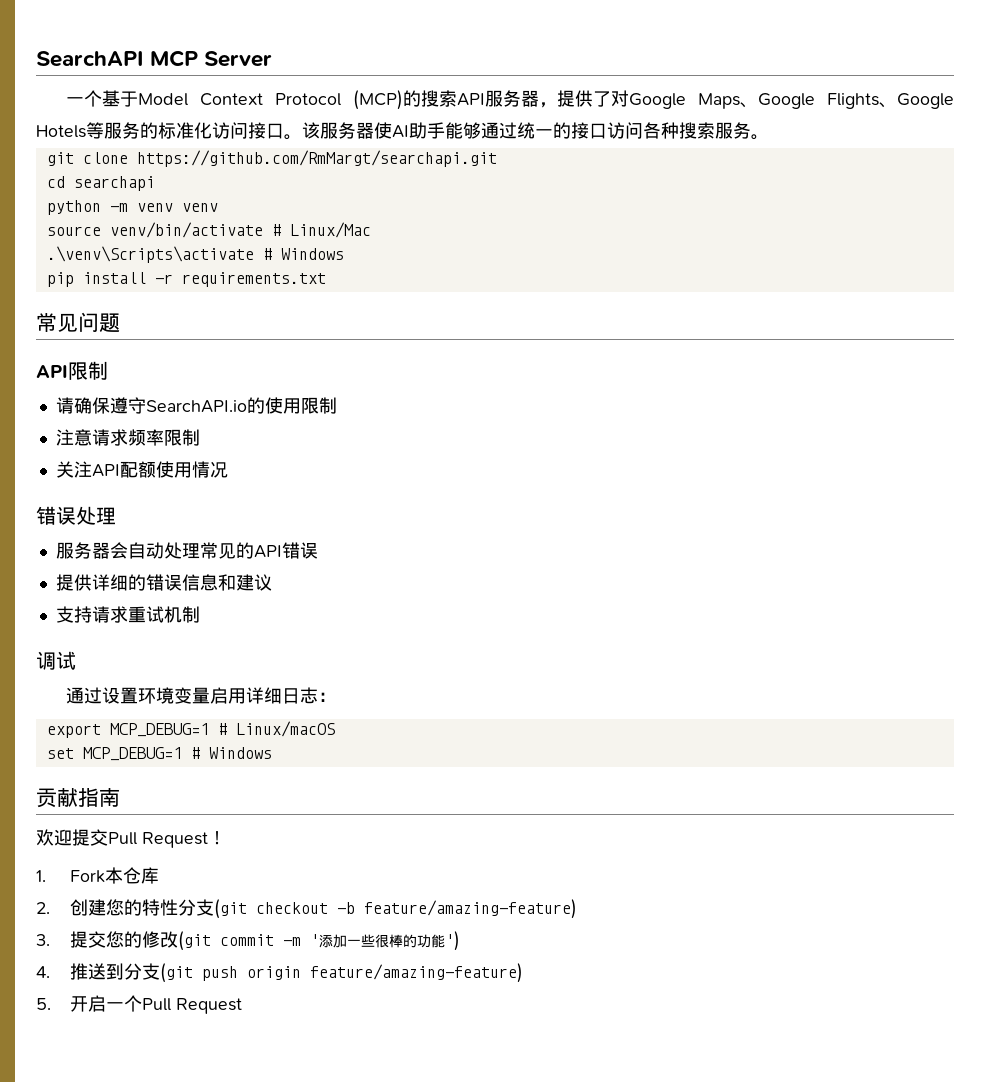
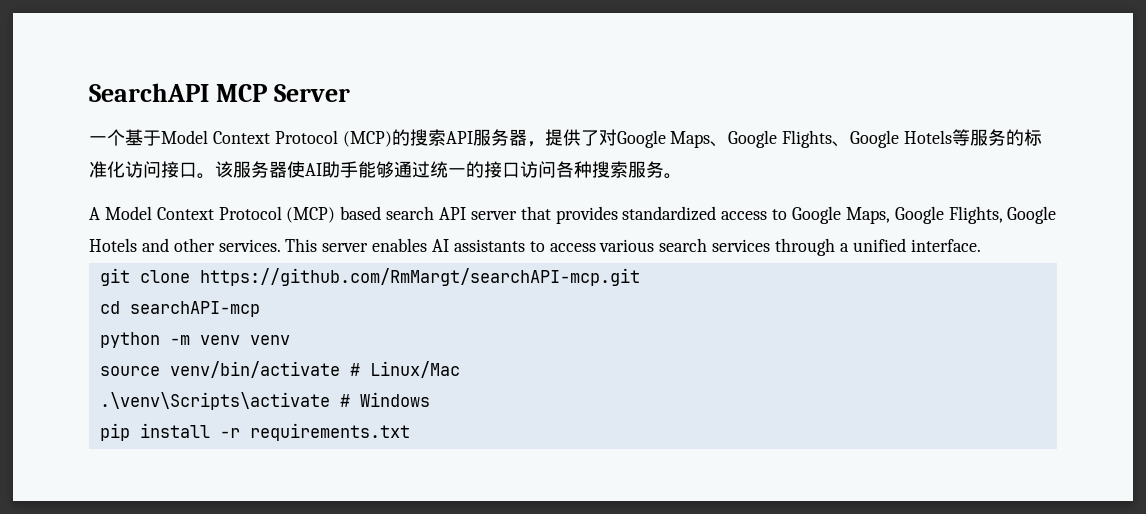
+ A Model Context Protocol (MCP) based search API server that provides standardized access to Google Maps, Google Flights, Google Hotels and other services. This server enables AI assistants to access various search services through a unified interface.
- git clone https://github.com/RmMargt/searchapi.git
+ git clone https://github.com/RmMargt/searchAPI-mcp.git
- cd searchapi
+ cd searchAPI-mcp
- 常见问题
- API限制
- 请确保遵守SearchAPI.io的使用限制
- 注意请求频率限制
- 关注API配额使用情况
- 错误处理
- 服务器会自动处理常见的API错误
- 提供详细的错误信息和建议
- 支持请求重试机制
- 调试
- 通过设置环境变量启用详细日志：
- export MCP_DEBUG=1 # Linux/macOS
- set MCP_DEBUG=1 # Windows
- 贡献指南
- 欢迎提交Pull Request！
- 1. Fork本仓库
- 2.创建您的特性分支(git checkout -b feature/amazing-feature)
- 3.提交您的修改(git commit -m '添加一些很棒的功能')
- 4.推送到分支(git push origin feature/amazing-feature)
- 5.开启一个Pull Request

